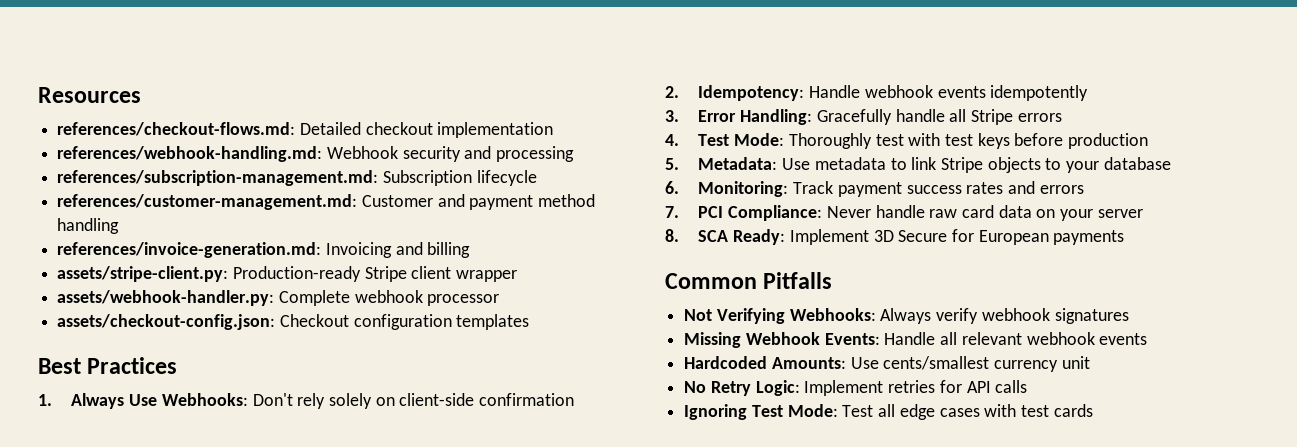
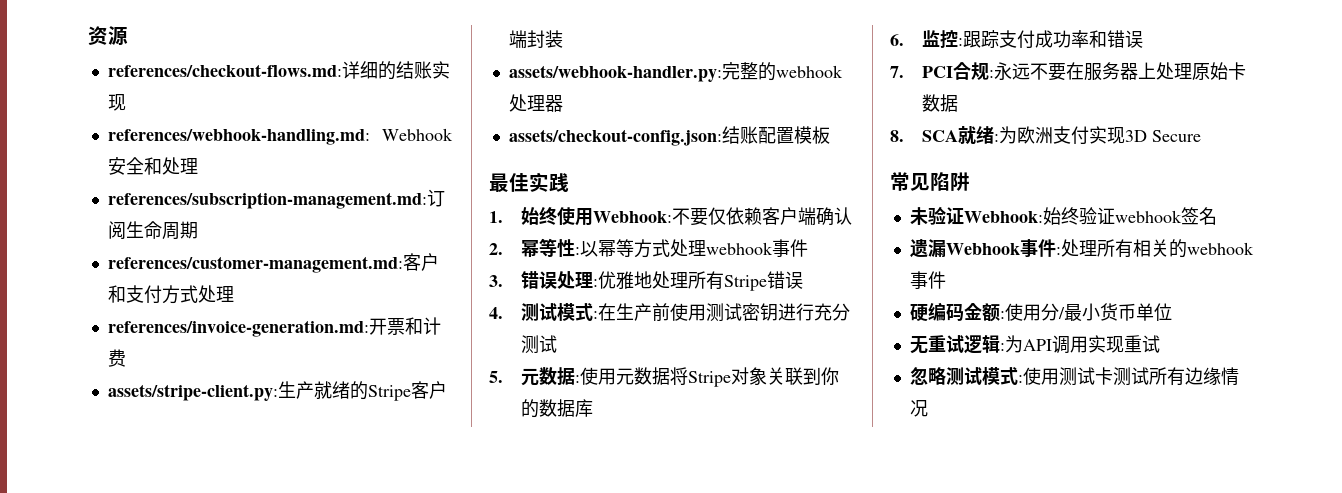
- Resources
+ 资源
- references/checkout-flows.md: Detailed checkout implementation
+ references/checkout-flows.md:详细的结账实现
- references/webhook-handling.md: Webhook security and processing
- references/subscription-management.md: Subscription lifecycle
- references/customer-management.md: Customer and payment method handling
- references/invoice-generation.md: Invoicing and billing
- assets/stripe-client.py: Production-ready Stripe client wrapper
- assets/webhook-handler.py: Complete webhook processor
- assets/checkout-config.json: Checkout configuration templates
- Best Practices
- 1. Always Use Webhooks: Don't rely solely on client-side confirmation
- 2. Idempotency: Handle webhook events idempotently
- 3. Error Handling: Gracefully handle all Stripe errors
- 4. Test Mode: Thoroughly test with test keys before production
- 5. Metadata: Use metadata to link Stripe objects to your database
- 6. Monitoring: Track payment success rates and errors
- 7. PCI Compliance: Never handle raw card data on your server
- 8. SCA Ready: Implement 3D Secure for European payments
- Common Pitfalls
- Not Verifying Webhooks: Always verify webhook signatures
- Missing Webhook Events: Handle all relevant webhook events
- Hardcoded Amounts: Use cents/smallest currency unit
- No Retry Logic: Implement retries for API calls
- Ignoring Test Mode: Test all edge cases with test cards
+ references/webhook-handling.md: Webhook安全和处理
+ references/subscription-management.md:订阅生命周期
+ references/customer-management.md:客户和支付方式处理
+ references/invoice-generation.md:开票和计费
+ assets/stripe-client.py:生产就绪的Stripe客户端封装
+ assets/webhook-handler.py:完整的webhook处理器
+ assets/checkout-config.json:结账配置模板
+ 最佳实践
+ 1.始终使用Webhook:不要仅依赖客户端确认
+ 2.幂等性:以幂等方式处理webhook事件
+ 3.错误处理:优雅地处理所有Stripe错误
+ 4.测试模式:在生产前使用测试密钥进行充分测试
+ 5.元数据:使用元数据将Stripe对象关联到你的数据库
+ 6.监控:跟踪支付成功率和错误
+ 7. PCI合规:永远不要在服务器上处理原始卡数据
+ 8. SCA就绪:为欧洲支付实现3D Secure
+ 常见陷阱
+ 未验证Webhook:始终验证webhook签名
+ 遗漏Webhook事件:处理所有相关的webhook事件
+ 硬编码金额:使用分/最小货币单位
+ 无重试逻辑:为API调用实现重试
+ 忽略测试模式:使用测试卡测试所有边缘情况

